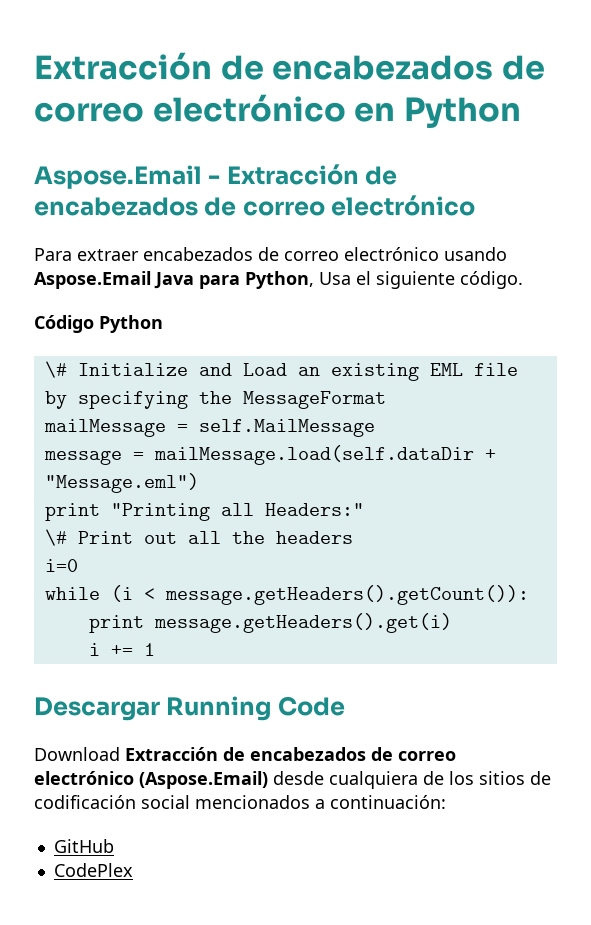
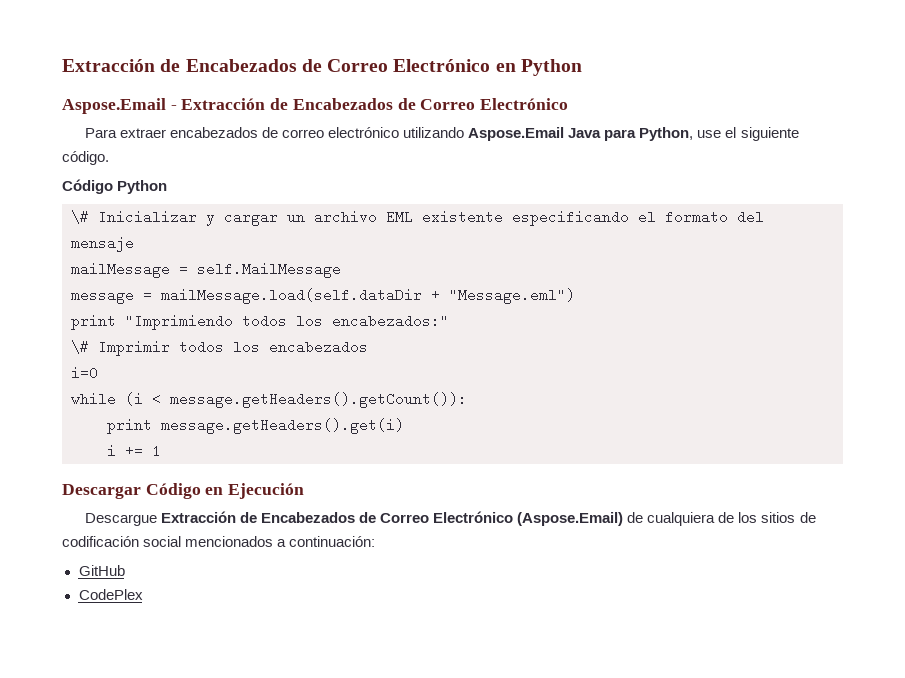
- Extracción de encabezados de correo electrónico en Python
+ Extracción de Encabezados de Correo Electrónico en Python
- Aspose.Email - Extracción de encabezados de correo electrónico
+ Aspose.Email - Extracción de Encabezados de Correo Electrónico
- Para extraer encabezados de correo electrónico usando Aspose.Email Java para Python, Usa el siguiente código.
+ Para extraer encabezados de correo electrónico utilizando Aspose.Email Java para Python, use el siguiente código.
- \# Initialize and Load an existing EML file by specifying the MessageFormat
+ \# Inicializar y cargar un archivo EML existente especificando el formato del mensaje
- print "Printing all Headers:"
- \# Print out all the headers
+ print "Imprimiendo todos los encabezados:"
+ \# Imprimir todos los encabezados
- Descargar Running Code
- Download Extracción de encabezados de correo electrónico (Aspose.Email) desde cualquiera de los sitios de codificación social mencionados a continuación:
+ Descargar Código en Ejecución
+ Descargue Extracción de Encabezados de Correo Electrónico (Aspose.Email) de cualquiera de los sitios de codificación social mencionados a continuación:

